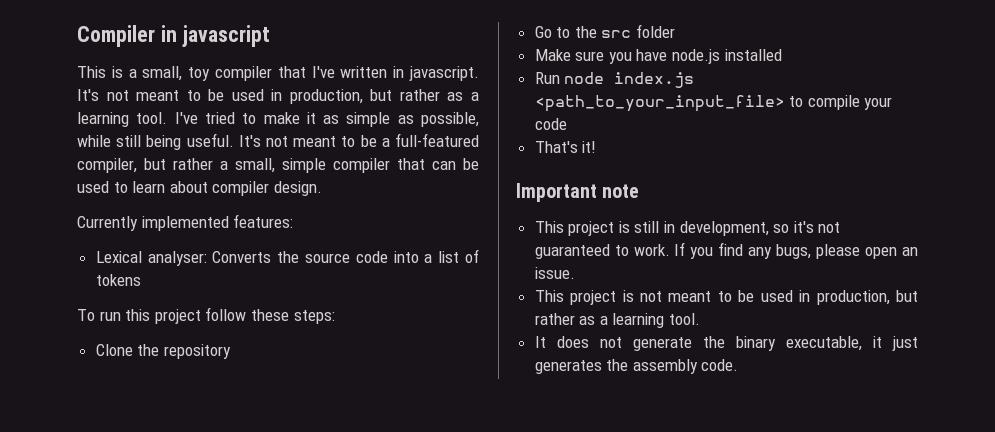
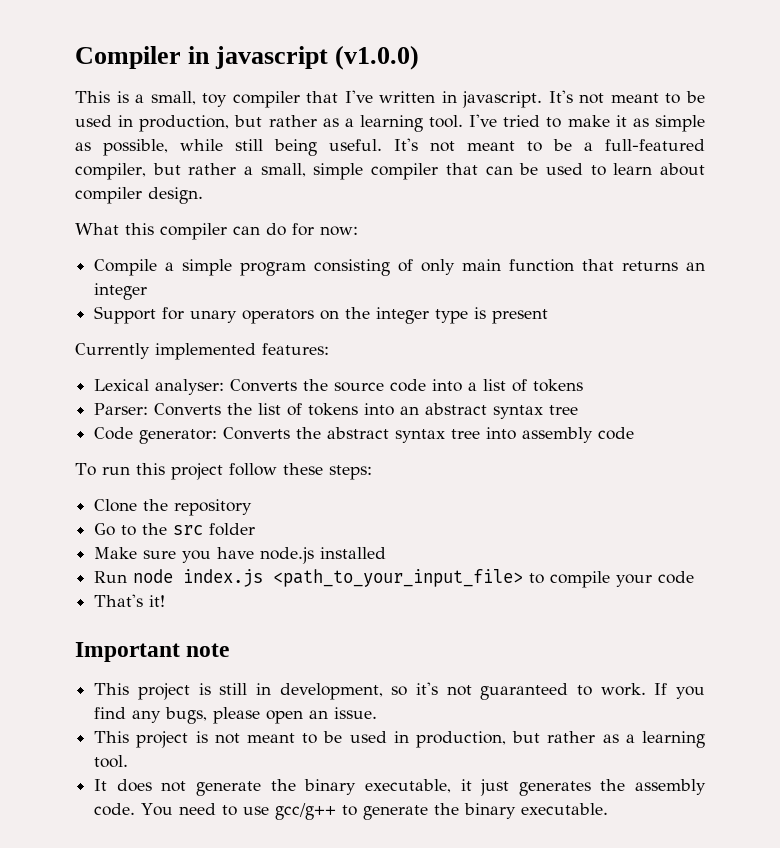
- Compiler in javascript
+ Compiler in javascript (v1.0.0)
+ What this compiler can do for now:
+ Compile a simple program consisting of only main function that returns an integer
+ Support for unary operators on the integer type is present
+ Parser: Converts the list of tokens into an abstract syntax tree
+ Code generator: Converts the abstract syntax tree into assembly code
+ You need to use gcc/g++ to generate the binary executable.

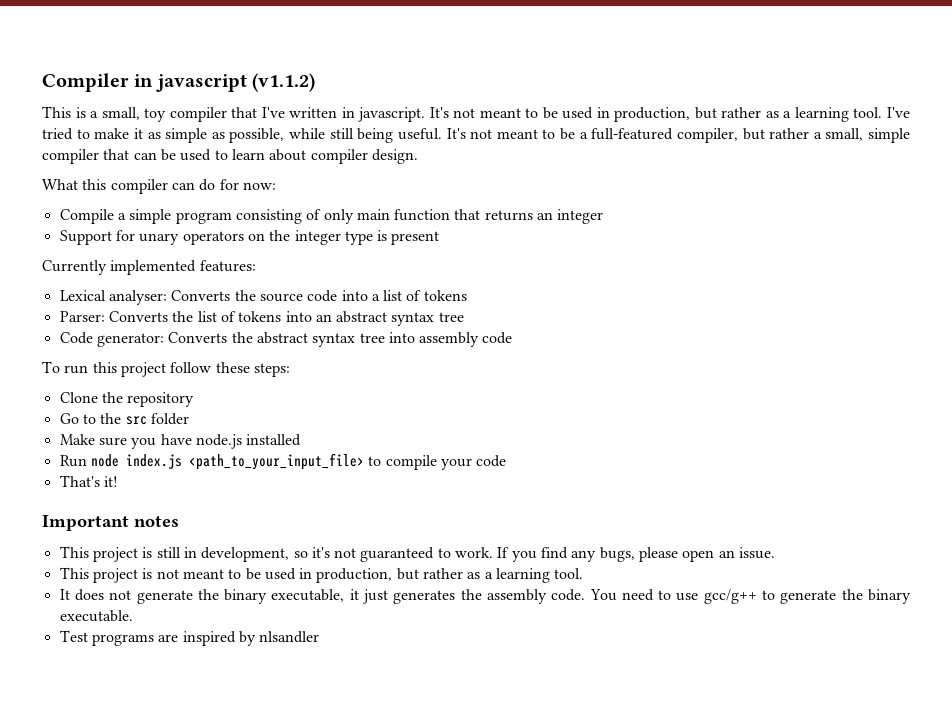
- Compiler in javascript (v1.0.0)
+ Compiler in javascript (v1.1.2)
- Important note
+ Important notes
+ Test programs are inspired by nlsandler

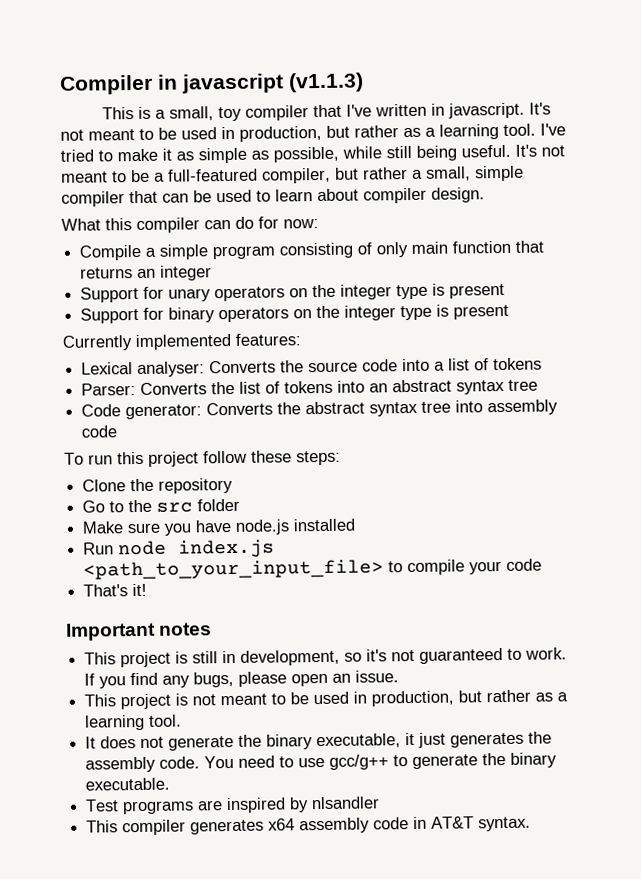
- Compiler in javascript (v1.1.2)
+ Compiler in javascript (v1.1.3)
+ Support for binary operators on the integer type is present
+ This compiler generates x64 assembly code in AT&T syntax.

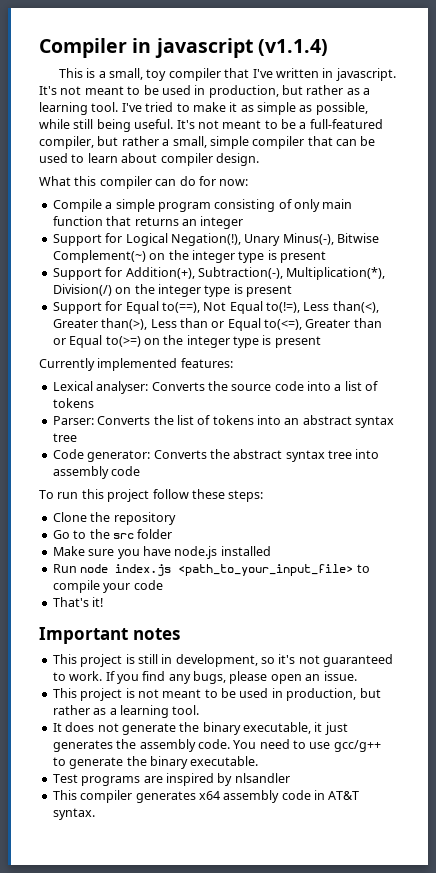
- Compiler in javascript (v1.1.3)
+ Compiler in javascript (v1.1.4)
- Support for unary operators on the integer type is present
- Support for binary operators on the integer type is present
+ Support for Logical Negation(!), Unary Minus(-), Bitwise Complement(~) on the integer type is present
+ Support for Addition(+), Subtraction(-), Multiplication(*), Division(/) on the integer type is present
+ Support for Equal to(==), Not Equal to(!=), Less than(<), Greater than(>), Less than or Equal to(<=), Greater than or Equal to(>=) on the integer type is present

